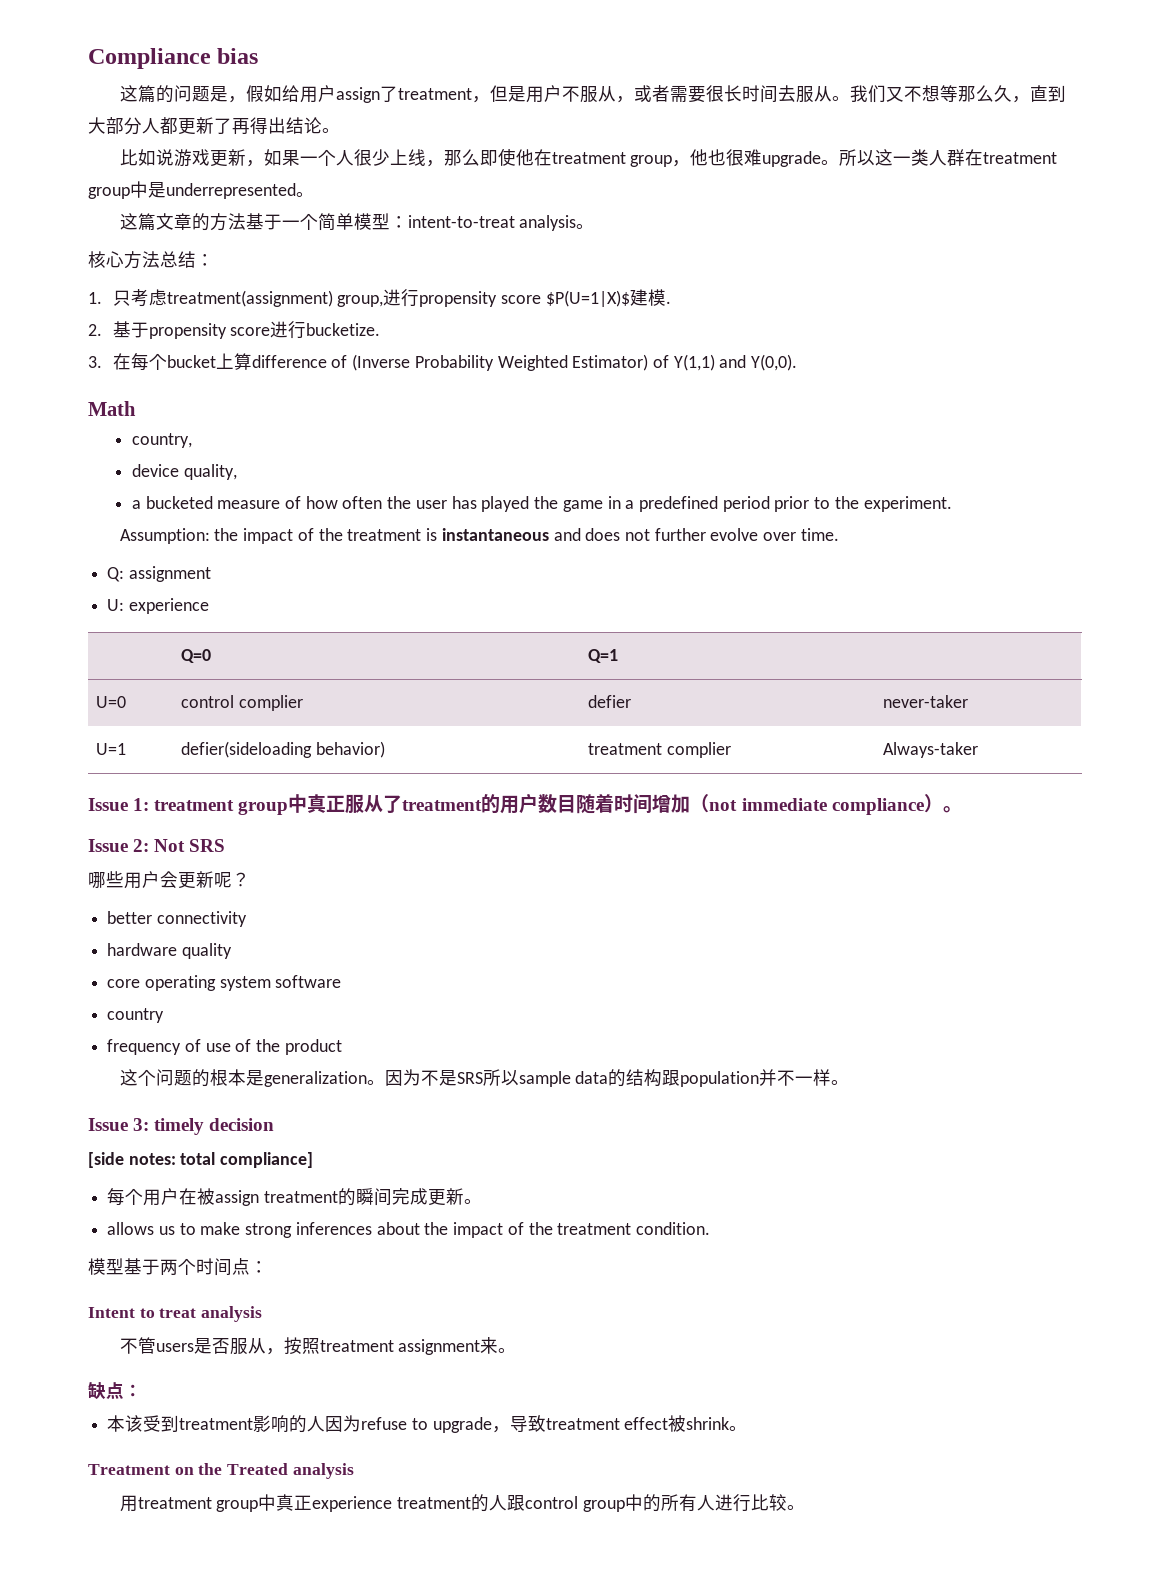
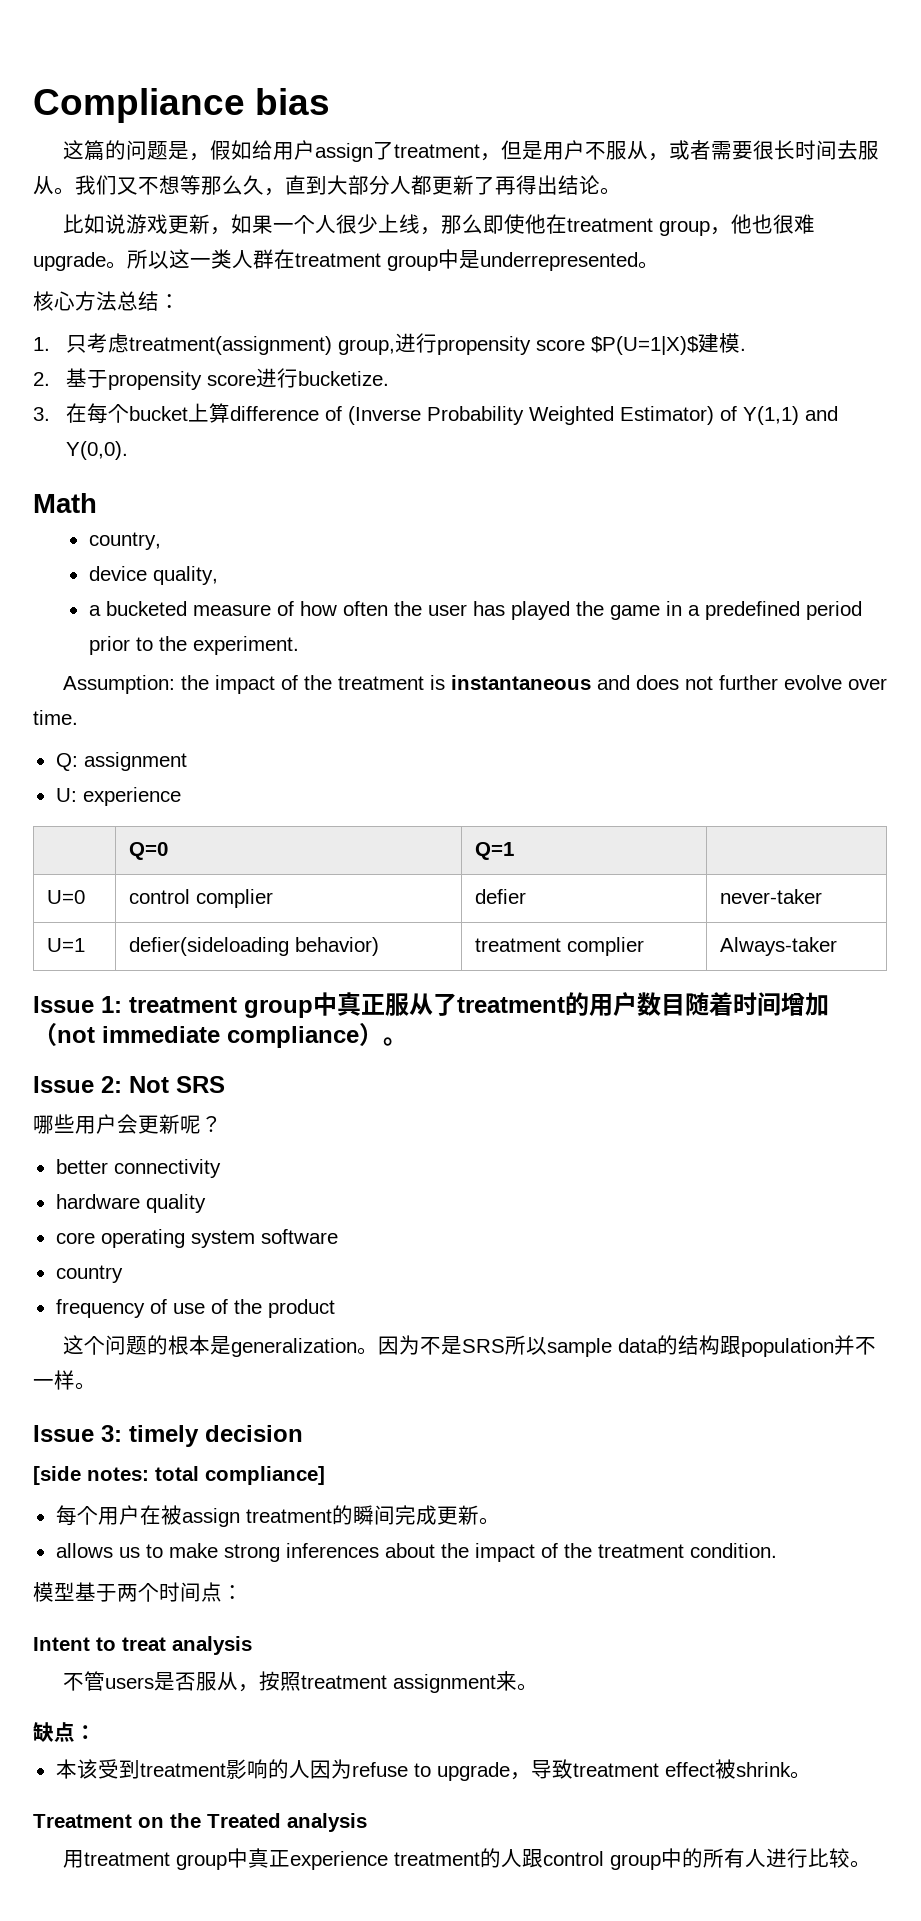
- 这篇文章的方法基于一个简单模型：intent-to-treat analysis。

